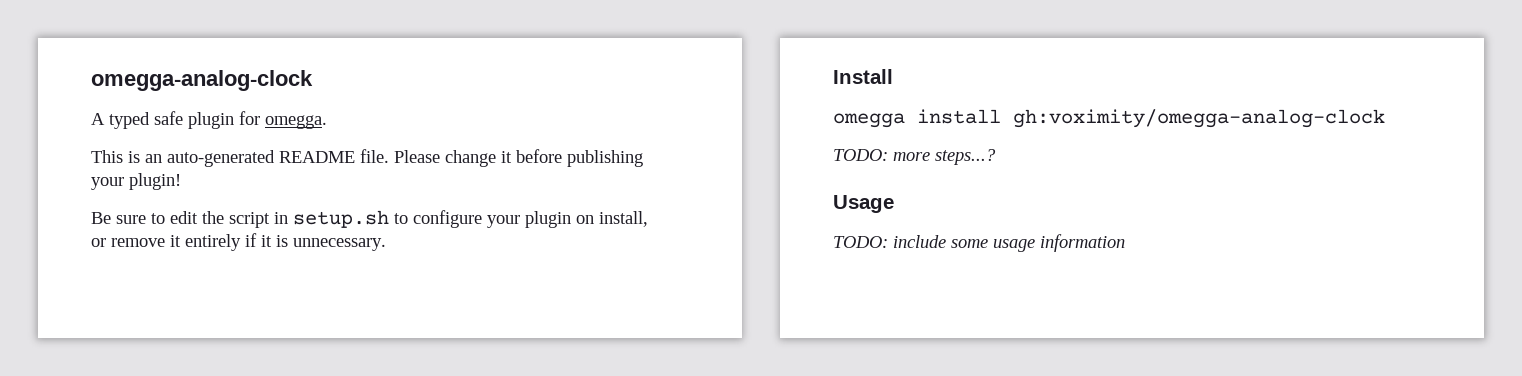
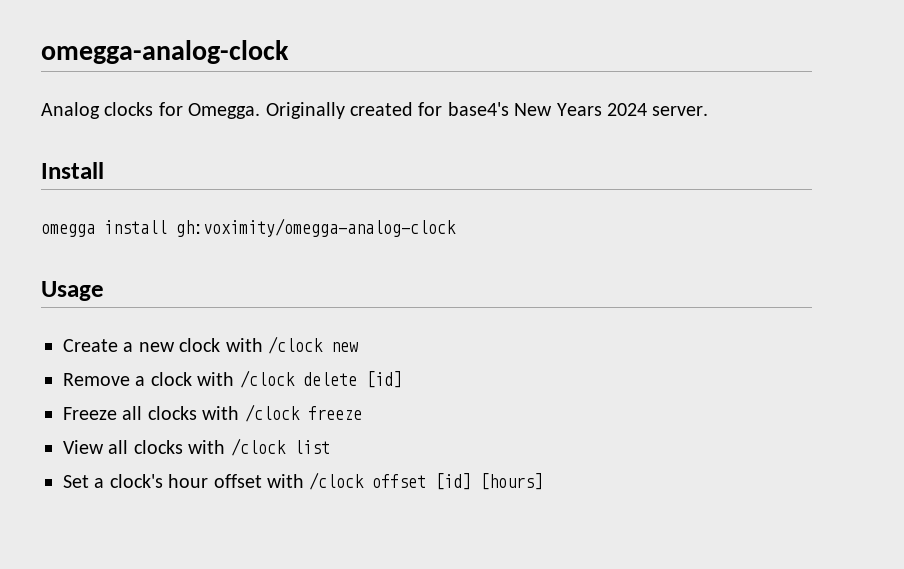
- A typed safe plugin for omegga.
- This is an auto-generated README file. Please change it before publishing your plugin!
- Be sure to edit the script in setup.sh to configure your plugin on install, or remove it entirely if it is unnecessary.
+ Analog clocks for Omegga. Originally created for base4's New Years 2024 server.
  Install
  omegga install gh:voximity/omegga-analog-clock
- TODO: more steps...?
  Usage
- TODO: include some usage information
+ Create a new clock with /clock new
+ Remove a clock with /clock delete [id]
+ Freeze all clocks with /clock freeze
+ View all clocks with /clock list
+ Set a clock's hour offset with /clock offset [id] [hours]

